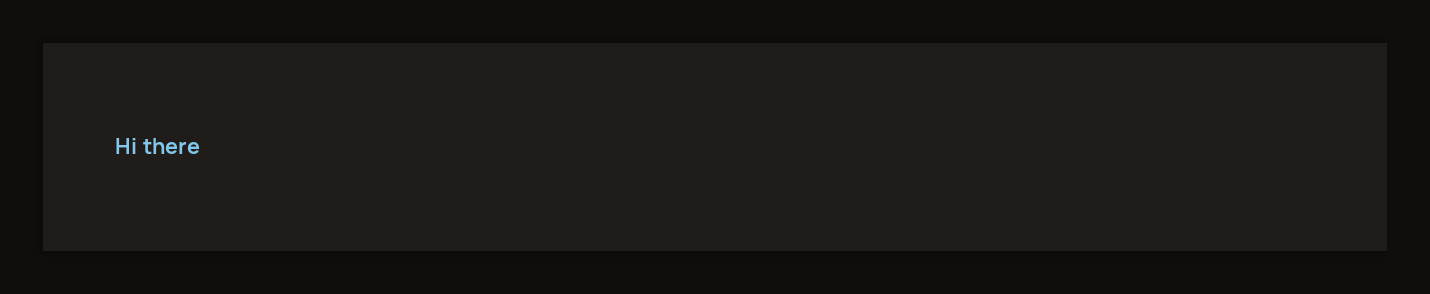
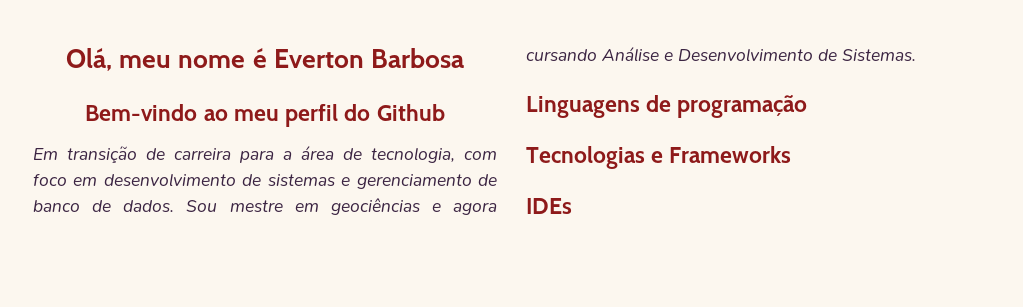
- Hi there
+ Olá, meu nome é Everton Barbosa
+ Bem-vindo ao meu perfil do Github
+ Em transição de carreira para a área de tecnologia, com foco em desenvolvimento de sistemas e gerenciamento de banco de dados. Sou mestre em geociências e agora cursando Análise e Desenvolvimento de Sistemas.
+ Linguagens de programação
+ Tecnologias e Frameworks
+ IDEs

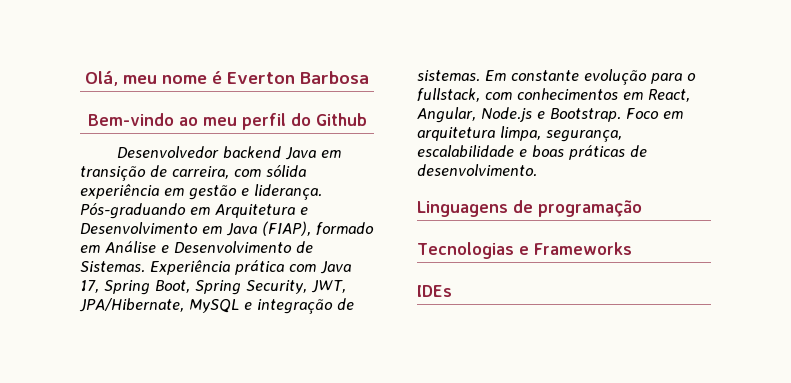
- Em transição de carreira para a área de tecnologia, com foco em desenvolvimento de sistemas e gerenciamento de banco de dados. Sou mestre em geociências e agora cursando Análise e Desenvolvimento de Sistemas.
+ Desenvolvedor backend Java em transição de carreira, com sólida experiência em gestão e liderança. Pós-graduando em Arquitetura e Desenvolvimento em Java (FIAP), formado em Análise e Desenvolvimento de Sistemas. Experiência prática com Java 17, Spring Boot, Spring Security, JWT, JPA/Hibernate, MySQL e integração de sistemas. Em constante evolução para o fullstack, com conhecimentos em React, Angular, Node.js e Bootstrap. Foco em arquitetura limpa, segurança, escalabilidade e boas práticas de desenvolvimento.

